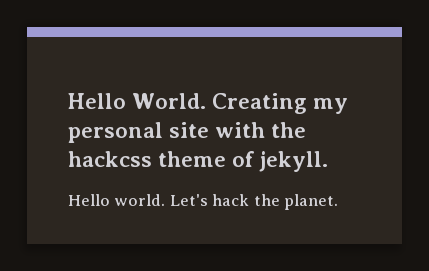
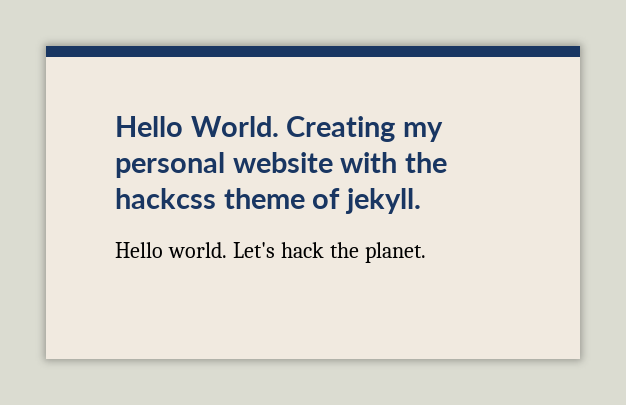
- Creating my personal site with the hackcss theme of jekyll.
+ Creating my personal website with the hackcss theme of jekyll.

